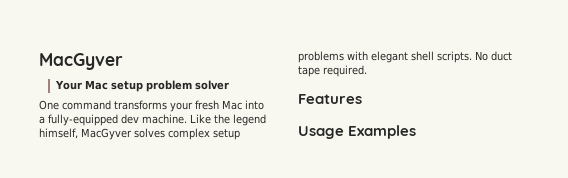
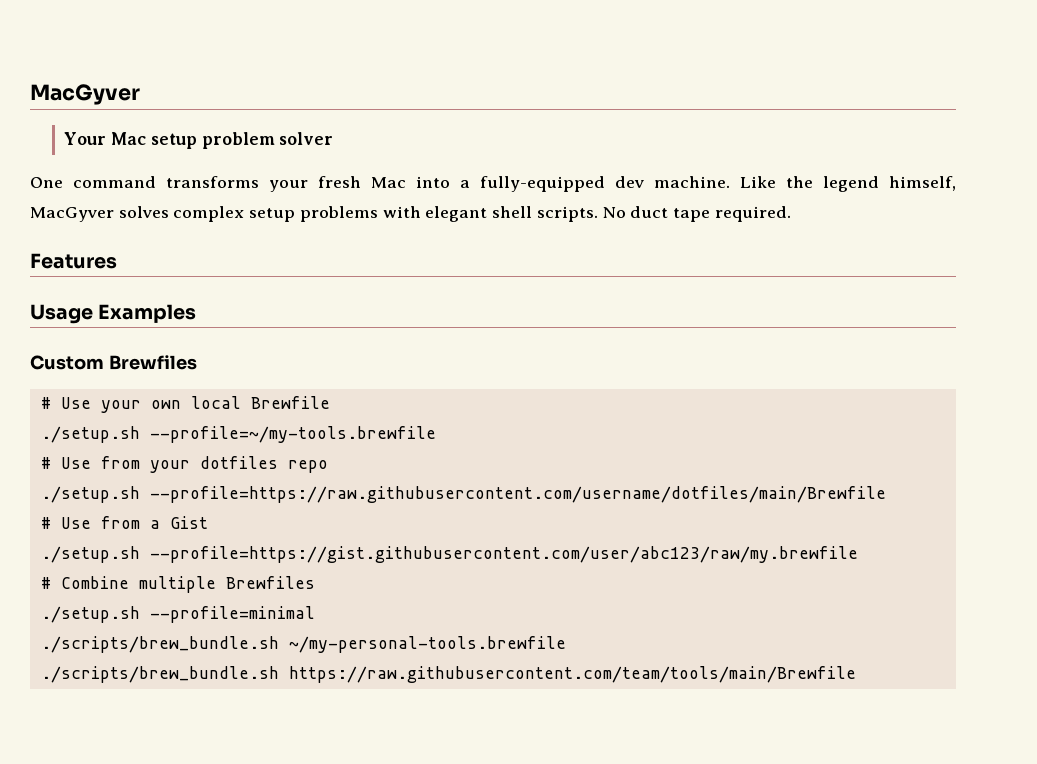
+ Custom Brewfiles
+ # Use your own local Brewfile
+ ./setup.sh --profile=~/my-tools.brewfile
+ # Use from your dotfiles repo
+ ./setup.sh --profile=https://raw.githubusercontent.com/username/dotfiles/main/Brewfile
+ # Use from a Gist
+ ./setup.sh --profile=https://gist.githubusercontent.com/user/abc123/raw/my.brewfile
+ # Combine multiple Brewfiles
+ ./setup.sh --profile=minimal
+ ./scripts/brew_bundle.sh ~/my-personal-tools.brewfile
+ ./scripts/brew_bundle.sh https://raw.githubusercontent.com/team/tools/main/Brewfile

